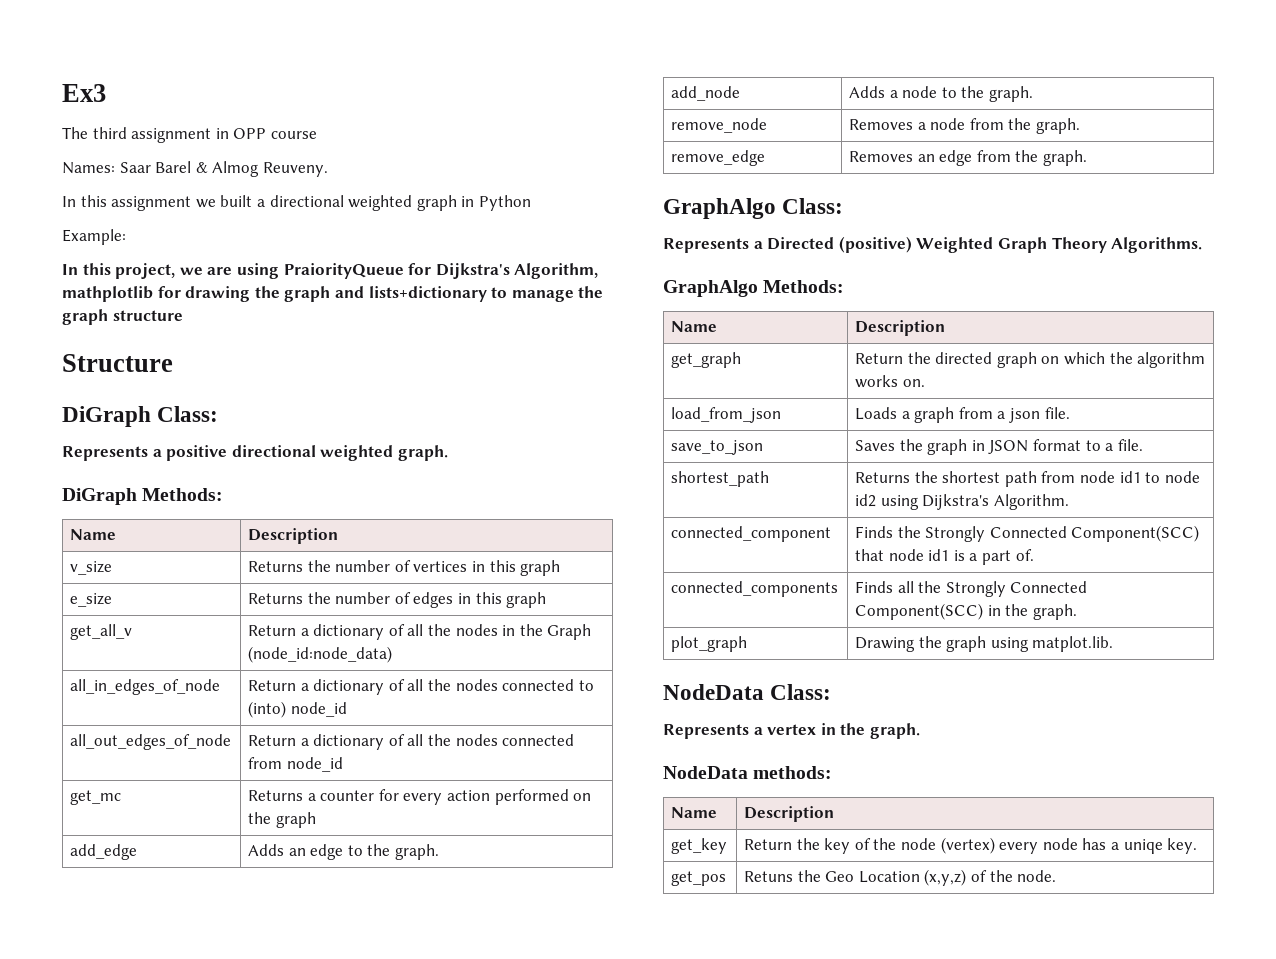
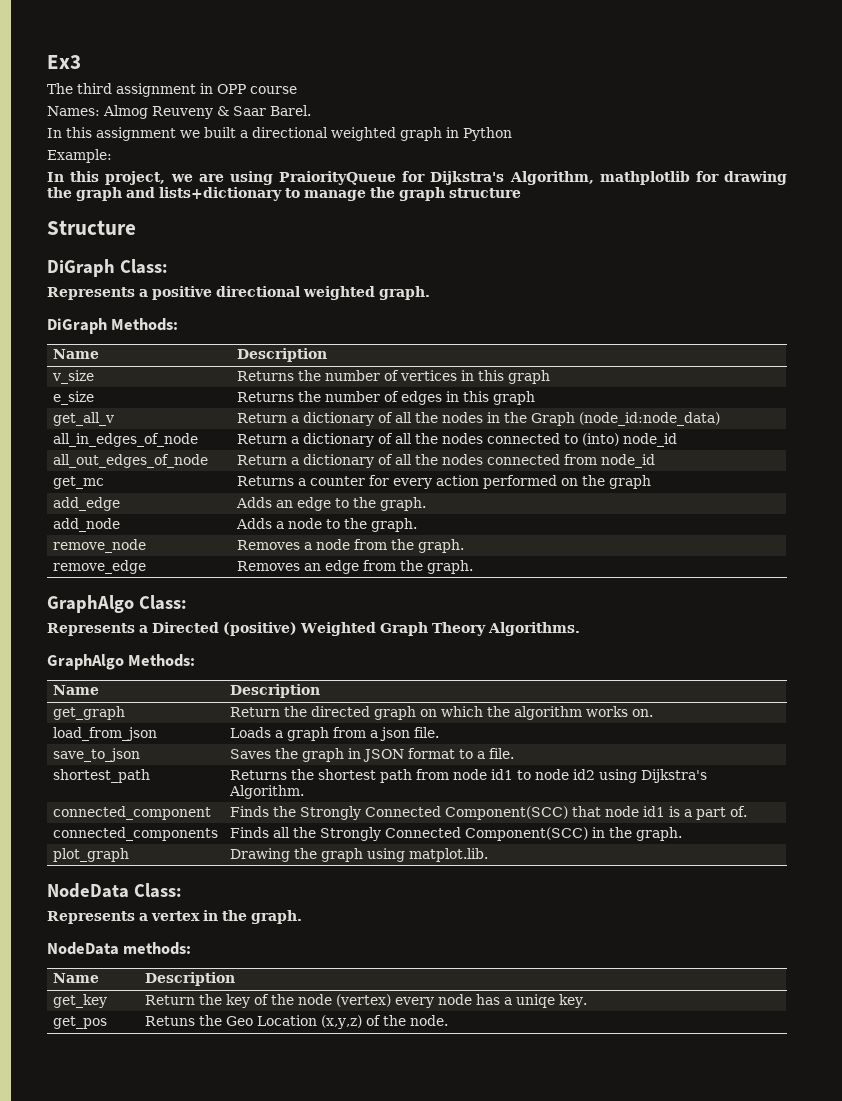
- Names: Saar Barel & Almog Reuveny.
+ Names: Almog Reuveny & Saar Barel.

